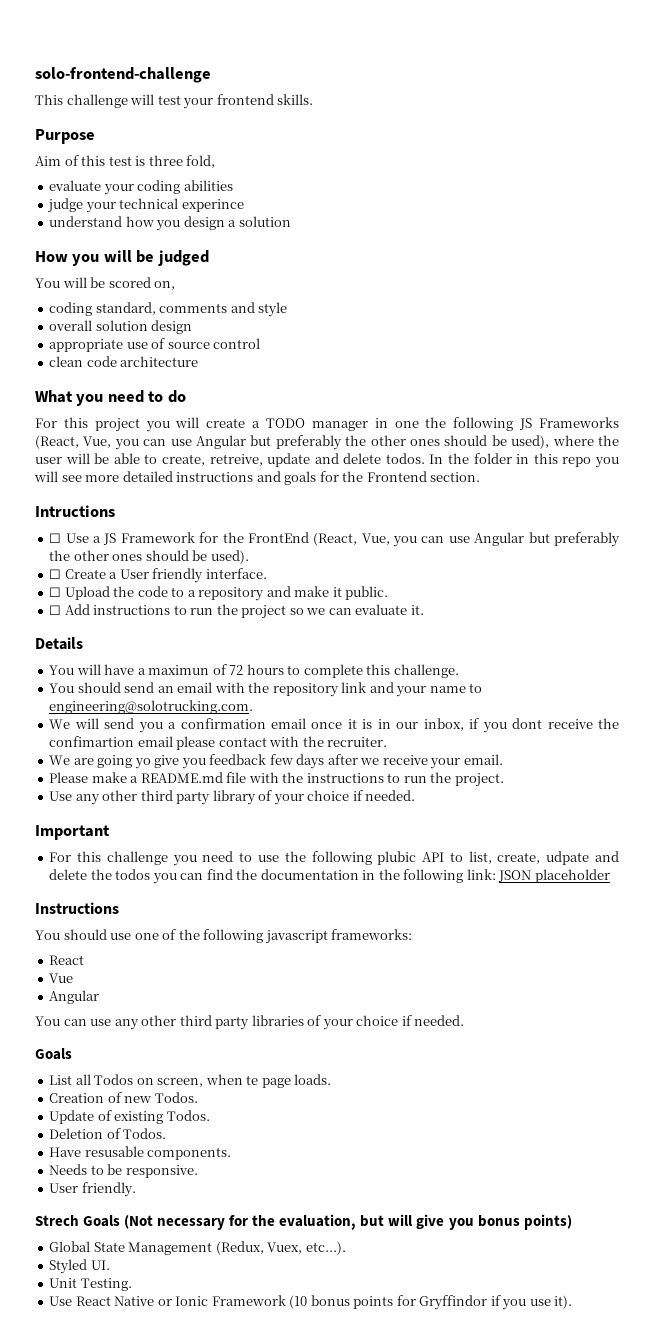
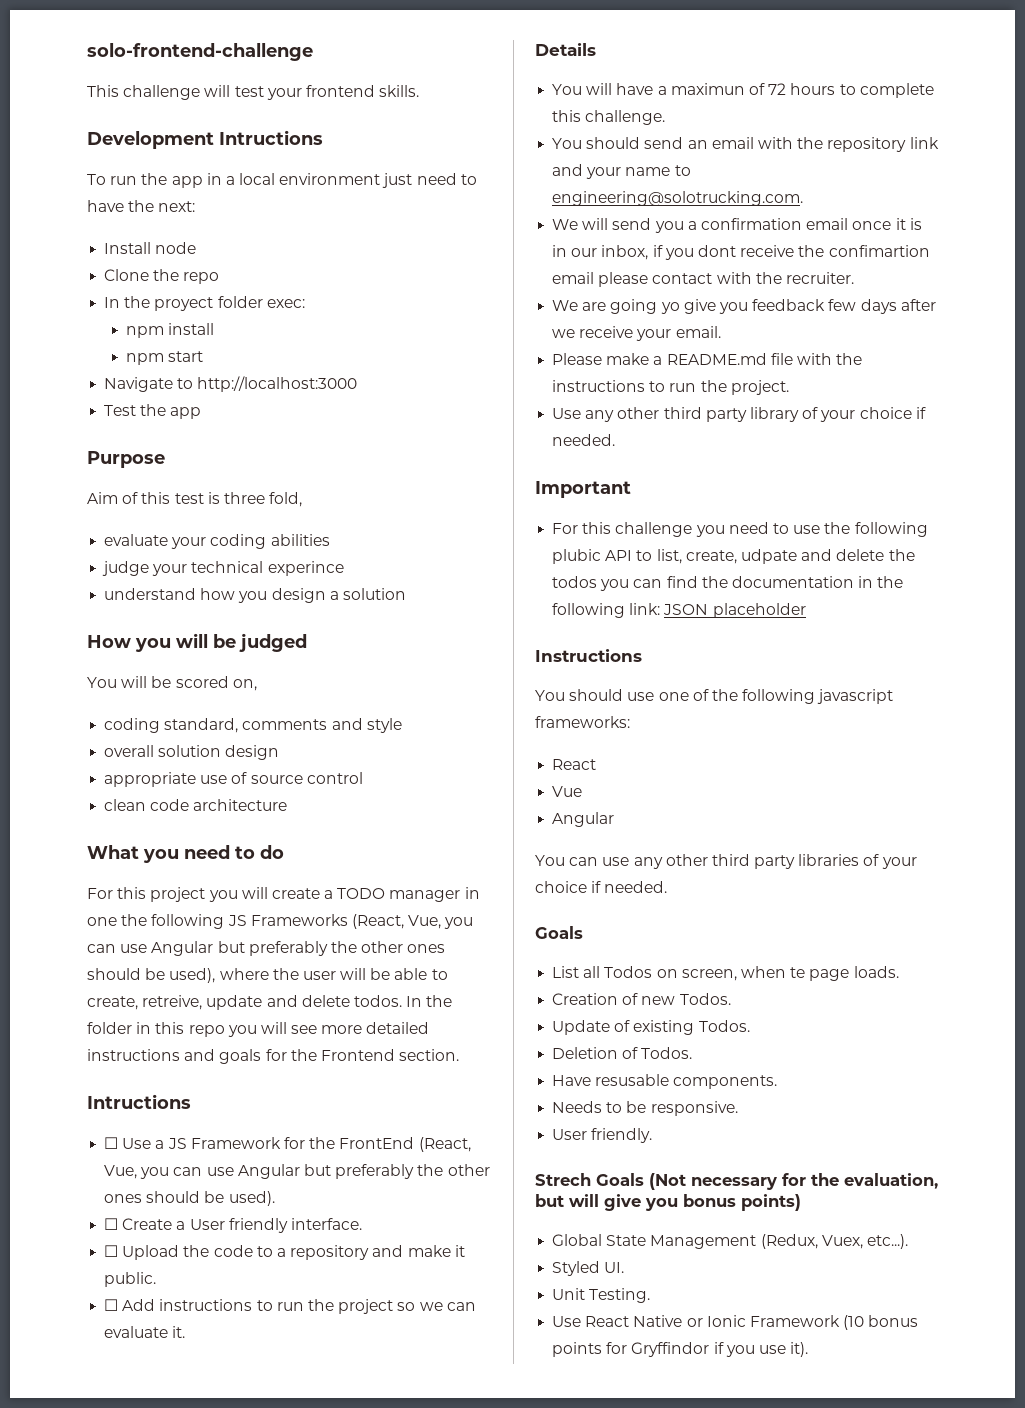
+ Development Intructions
+ To run the app in a local environment just need to have the next:
+ Install node
+ Clone the repo
+ In the proyect folder exec:
+ npm install
+ npm start
+ Navigate to http://localhost:3000
+ Test the app

